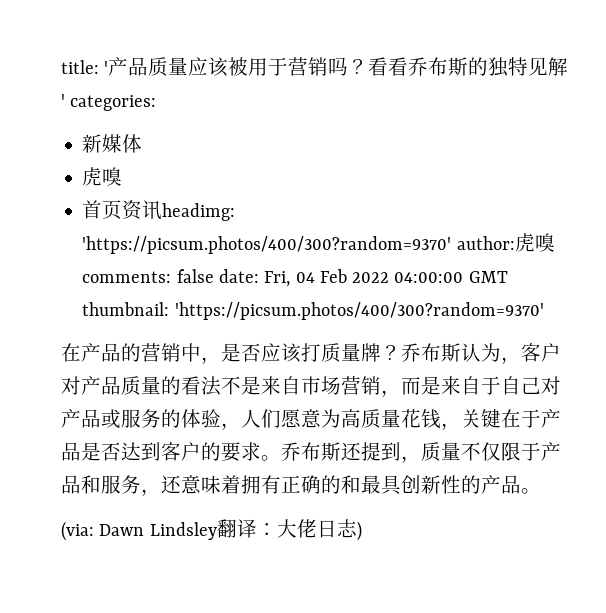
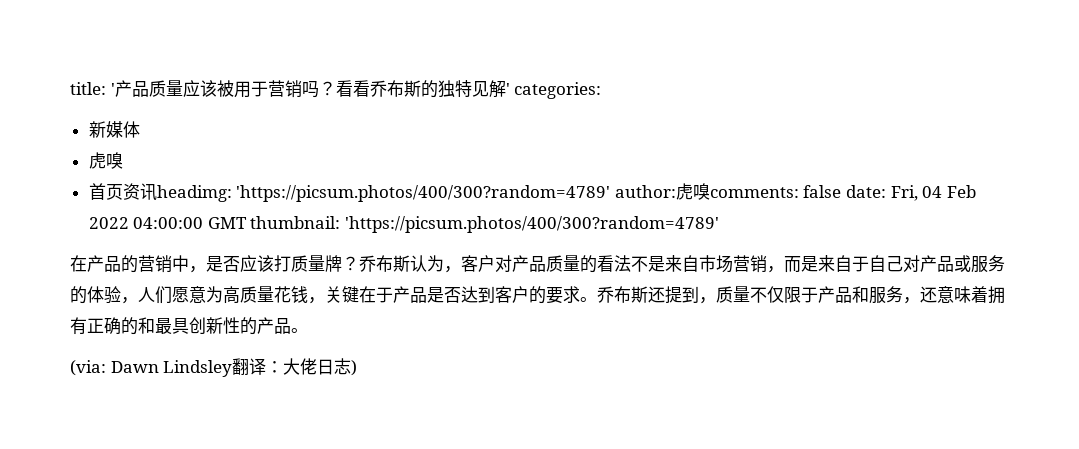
- 首页资讯headimg: 'https://picsum.photos/400/300?random=9370' author:虎嗅comments: false date: Fri, 04 Feb 2022 04:00:00 GMT thumbnail: 'https://picsum.photos/400/300?random=9370'
+ 首页资讯headimg: 'https://picsum.photos/400/300?random=4789' author:虎嗅comments: false date: Fri, 04 Feb 2022 04:00:00 GMT thumbnail: 'https://picsum.photos/400/300?random=4789'

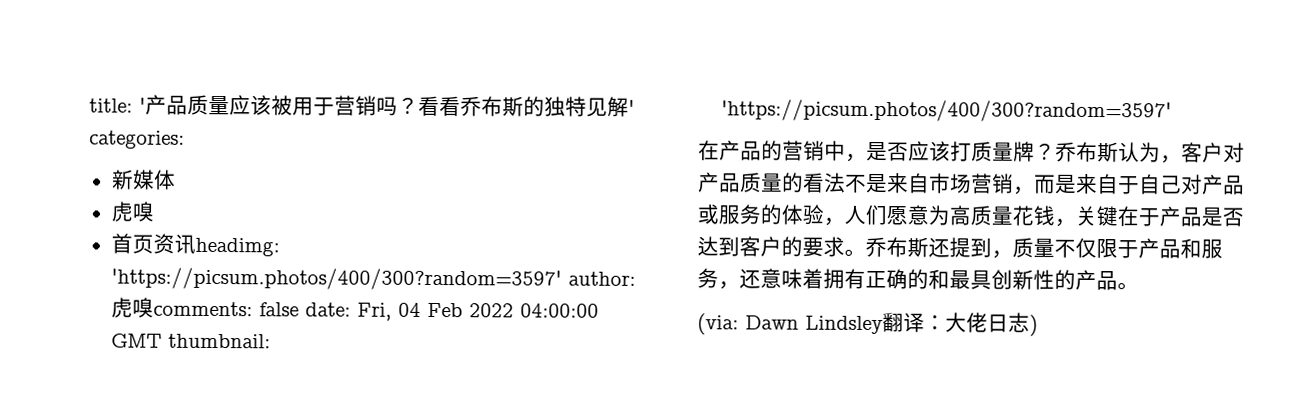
- 首页资讯headimg: 'https://picsum.photos/400/300?random=4789' author:虎嗅comments: false date: Fri, 04 Feb 2022 04:00:00 GMT thumbnail: 'https://picsum.photos/400/300?random=4789'
+ 首页资讯headimg: 'https://picsum.photos/400/300?random=3597' author:虎嗅comments: false date: Fri, 04 Feb 2022 04:00:00 GMT thumbnail: 'https://picsum.photos/400/300?random=3597'

